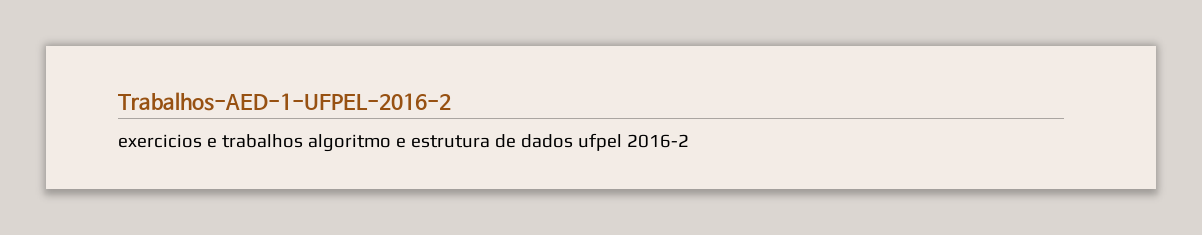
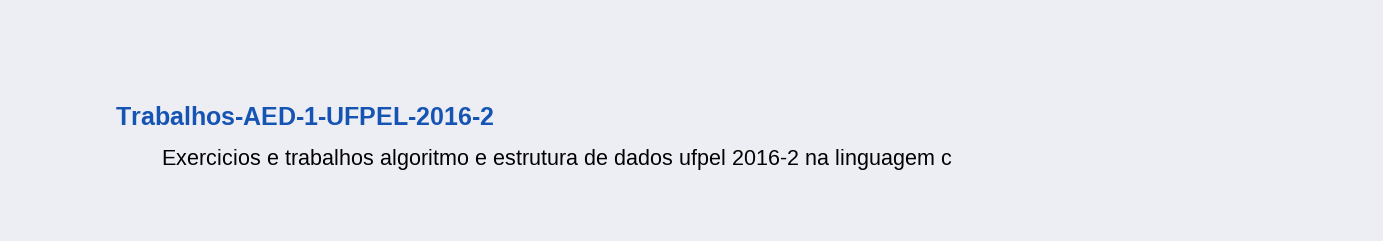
- exercicios e trabalhos algoritmo e estrutura de dados ufpel 2016-2
+ Exercicios e trabalhos algoritmo e estrutura de dados ufpel 2016-2 na linguagem c

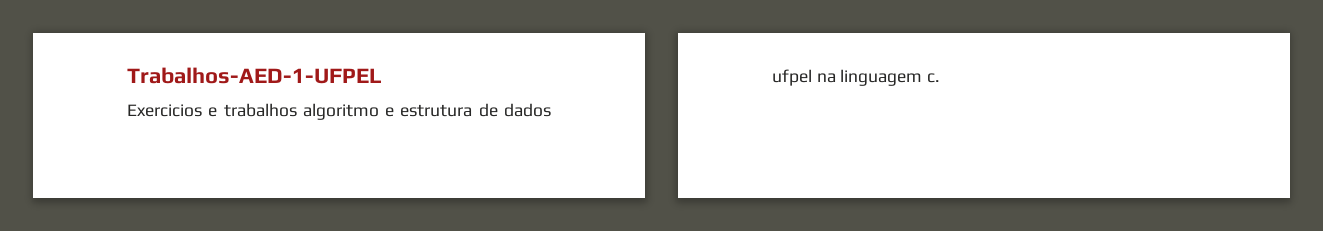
- Trabalhos-AED-1-UFPEL-2016-2
+ Trabalhos-AED-1-UFPEL
- Exercicios e trabalhos algoritmo e estrutura de dados ufpel 2016-2 na linguagem c
+ Exercicios e trabalhos algoritmo e estrutura de dados ufpel na linguagem c.

